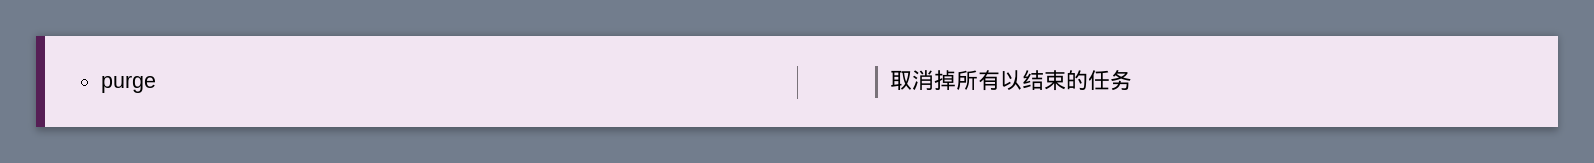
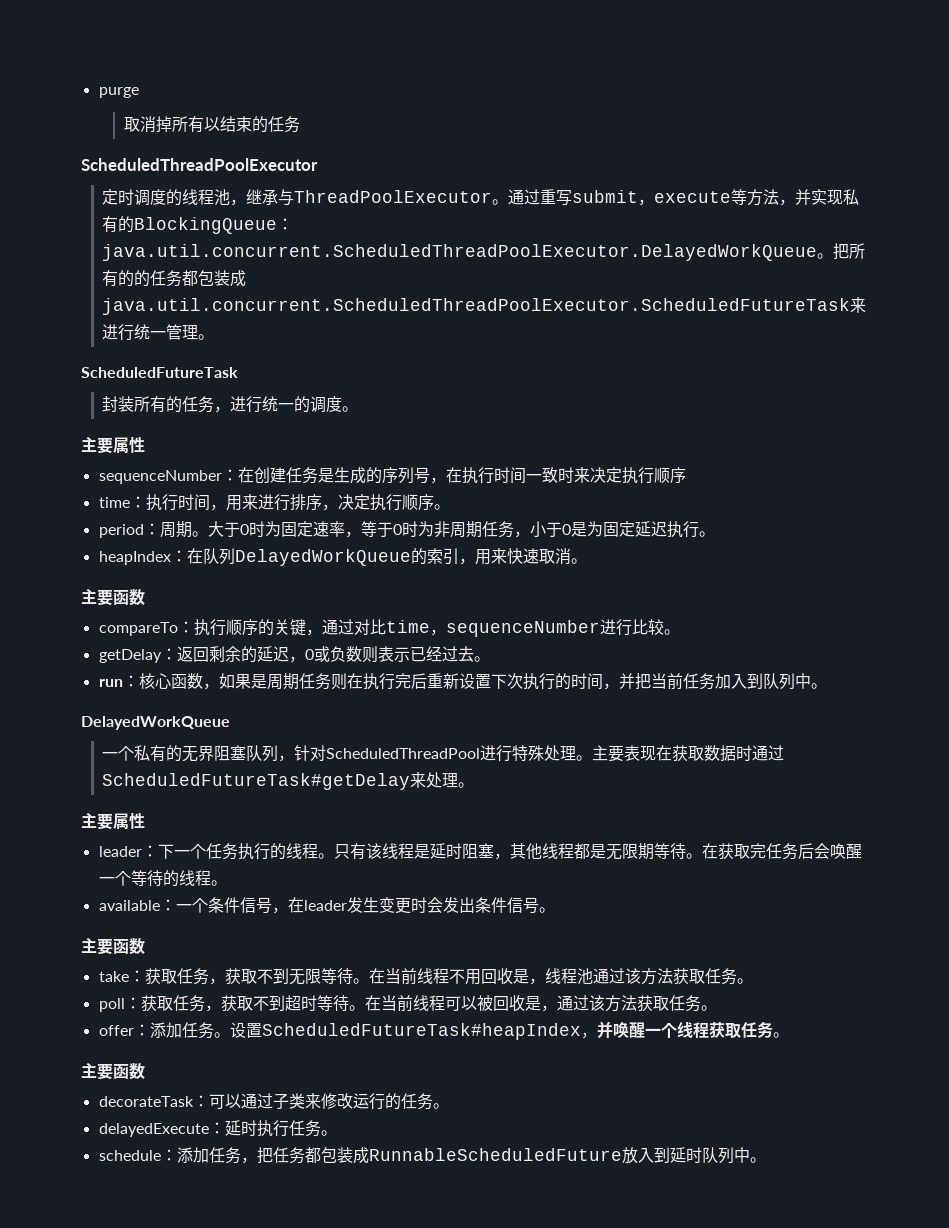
+ ScheduledThreadPoolExecutor
+ 定时调度的线程池，继承与ThreadPoolExecutor。通过重写submit，execute等方法，并实现私有的BlockingQueue：java.util.concurrent.ScheduledThreadPoolExecutor.DelayedWorkQueue。把所有的的任务都包装成java.util.concurrent.ScheduledThreadPoolExecutor.ScheduledFutureTask来进行统一管理。
+ ScheduledFutureTask
+ 封装所有的任务，进行统一的调度。
+ 主要属性
+ sequenceNumber：在创建任务是生成的序列号，在执行时间一致时来决定执行顺序
+ time：执行时间，用来进行排序，决定执行顺序。
+ period：周期。大于0时为固定速率，等于0时为非周期任务，小于0是为固定延迟执行。
+ heapIndex：在队列DelayedWorkQueue的索引，用来快速取消。
+ 主要函数
+ compareTo：执行顺序的关键，通过对比time，sequenceNumber进行比较。
+ getDelay：返回剩余的延迟，0或负数则表示已经过去。
+ run：核心函数，如果是周期任务则在执行完后重新设置下次执行的时间，并把当前任务加入到队列中。
+ DelayedWorkQueue
+ 一个私有的无界阻塞队列，针对ScheduledThreadPool进行特殊处理。主要表现在获取数据时通过ScheduledFutureTask#getDelay来处理。
+ 主要属性
+ leader：下一个任务执行的线程。只有该线程是延时阻塞，其他线程都是无限期等待。在获取完任务后会唤醒一个等待的线程。
+ available：一个条件信号，在leader发生变更时会发出条件信号。
+ 主要函数
+ take：获取任务，获取不到无限等待。在当前线程不用回收是，线程池通过该方法获取任务。
+ poll：获取任务，获取不到超时等待。在当前线程可以被回收是，通过该方法获取任务。
+ offer：添加任务。设置ScheduledFutureTask#heapIndex，并唤醒一个线程获取任务。
+ 主要函数
+ decorateTask：可以通过子类来修改运行的任务。
+ delayedExecute：延时执行任务。
+ schedule：添加任务，把任务都包装成RunnableScheduledFuture放入到延时队列中。

